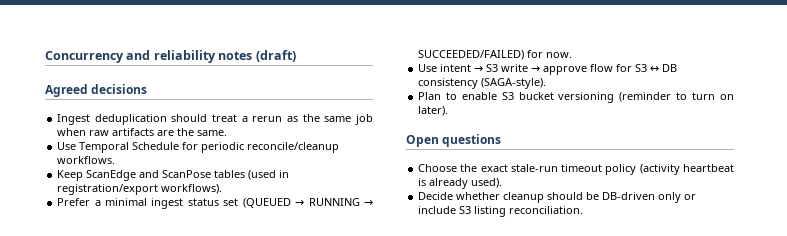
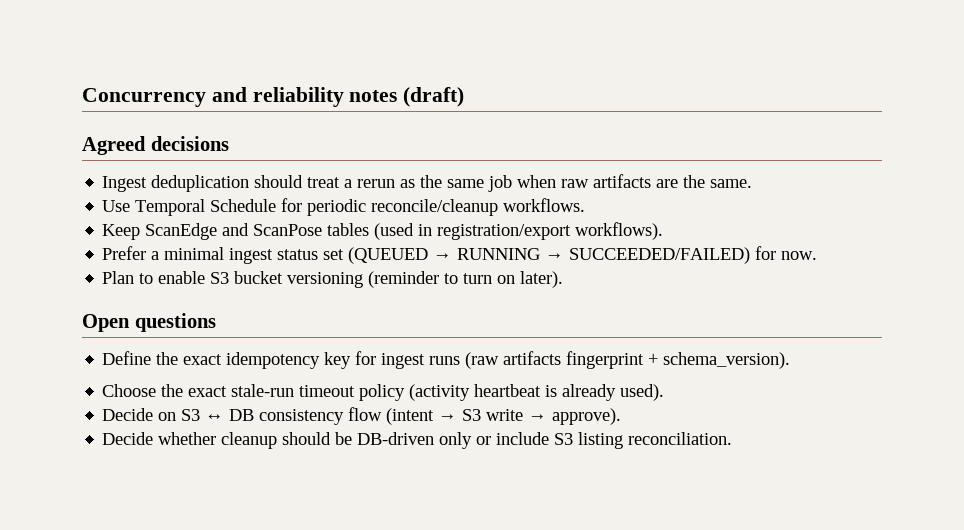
- Use intent → S3 write → approve flow for S3 ↔ DB consistency (SAGA-style).
+ Define the exact idempotency key for ingest runs (raw artifacts fingerprint + schema_version).
+ Decide on S3 ↔ DB consistency flow (intent → S3 write → approve).

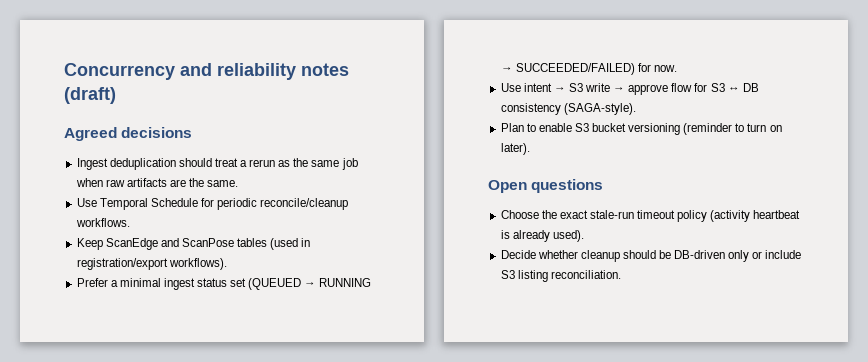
+ Use intent → S3 write → approve flow for S3 ↔ DB consistency (SAGA-style).
- Define the exact idempotency key for ingest runs (raw artifacts fingerprint + schema_version).
- Decide on S3 ↔ DB consistency flow (intent → S3 write → approve).

